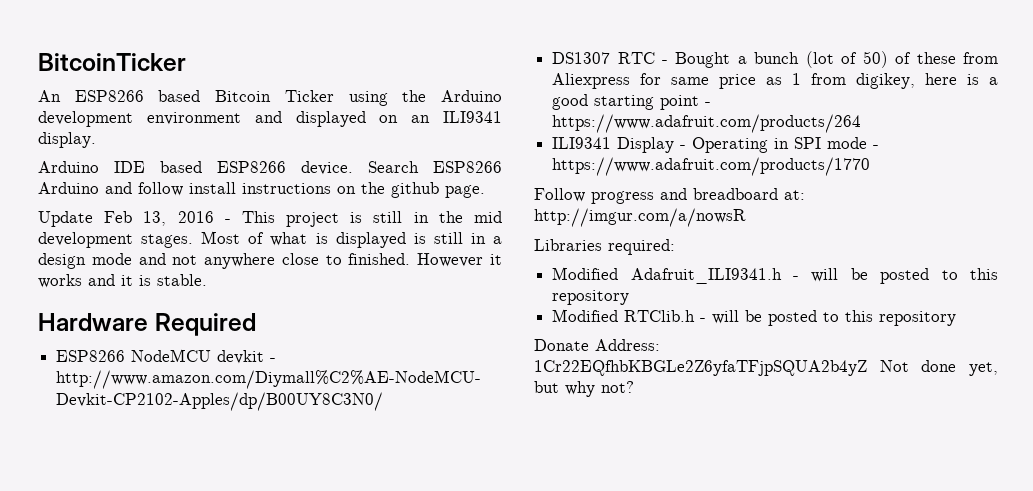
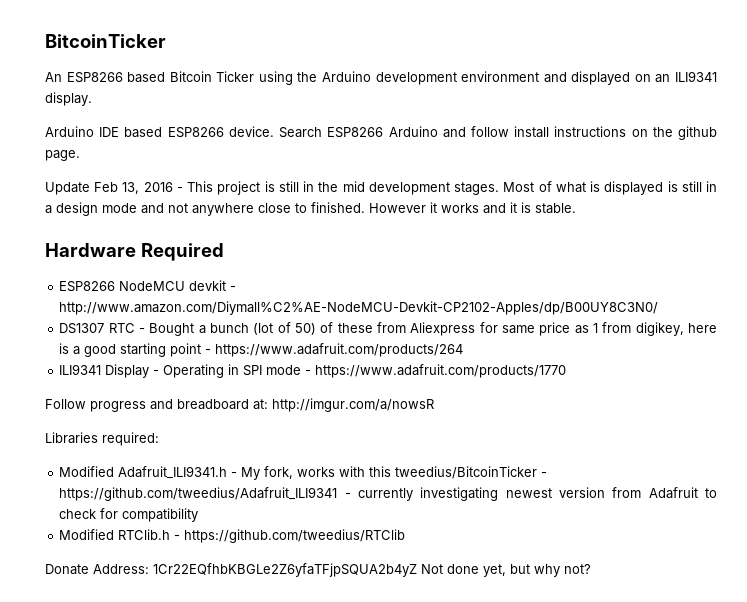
- Modified Adafruit_ILI9341.h - will be posted to this repository
- Modified RTClib.h - will be posted to this repository
+ Modified Adafruit_ILI9341.h - My fork, works with this tweedius/BitcoinTicker - https://github.com/tweedius/Adafruit_ILI9341 - currently investigating newest version from Adafruit to check for compatibility
+ Modified RTClib.h - https://github.com/tweedius/RTClib

